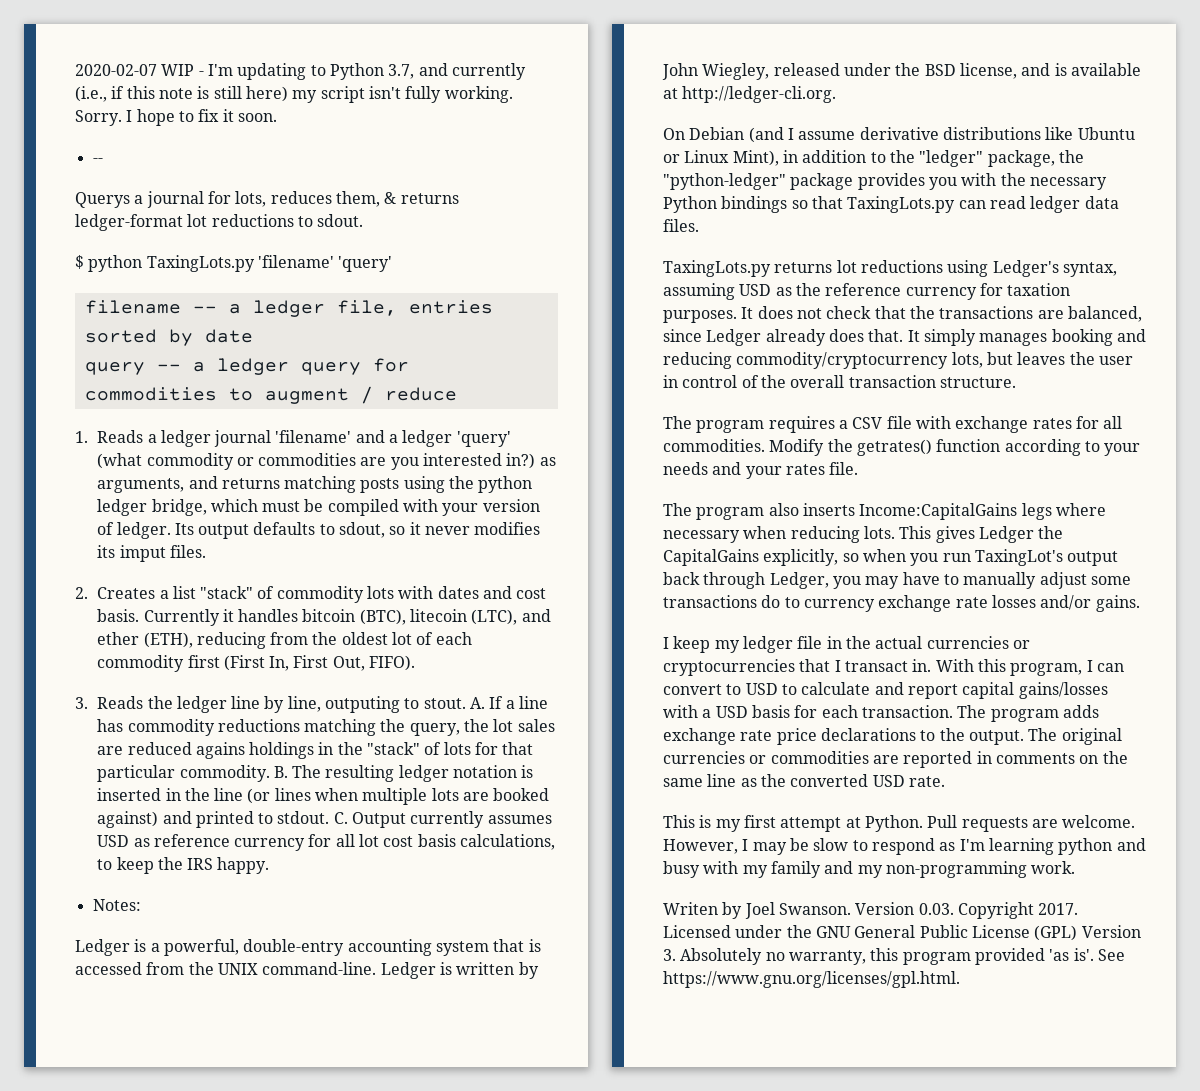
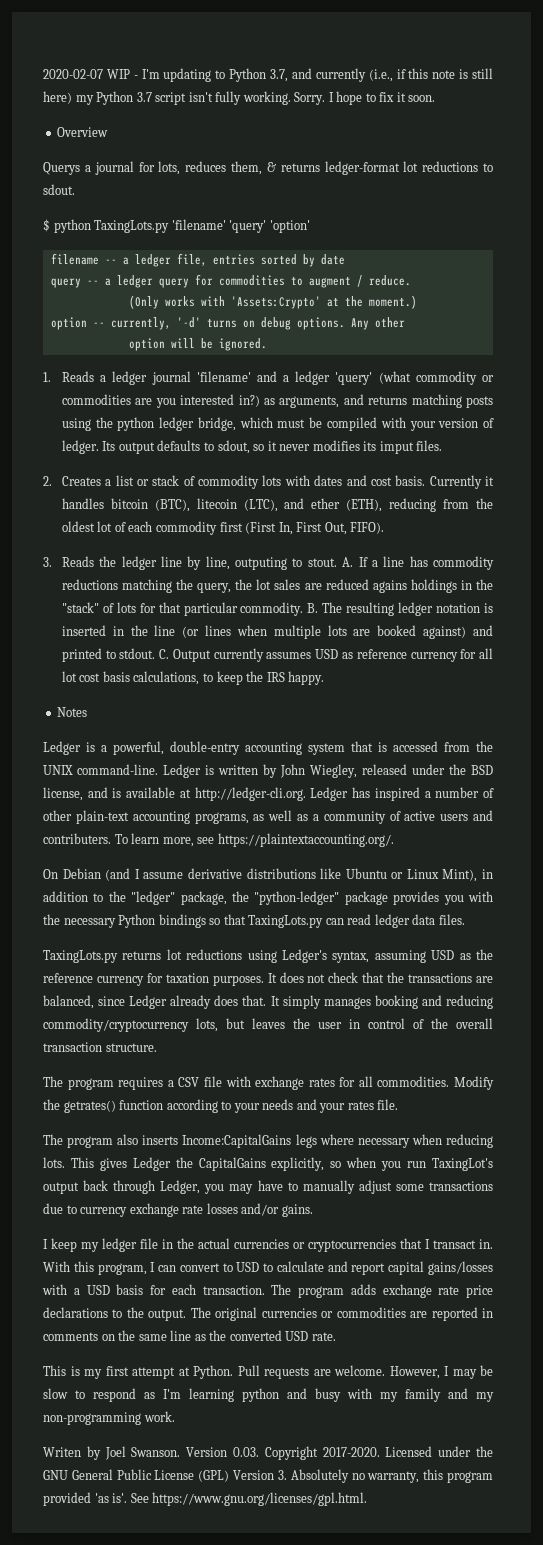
- 2020-02-07 WIP - I'm updating to Python 3.7, and currently (i.e., if this note is still here) my script isn't fully working.
+ 2020-02-07 WIP - I'm updating to Python 3.7, and currently (i.e., if this note is still here) my Python 3.7 script isn't fully working.
  I hope to fix it soon.
- --
+ Overview
- $ python TaxingLots.py 'filename' 'query'
+ $ python TaxingLots.py 'filename' 'query' 'option'
- query -- a ledger query for commodities to augment / reduce
+ query -- a ledger query for commodities to augment / reduce.
+ (Only works with 'Assets:Crypto' at the moment.)
+ option -- currently, '-d' turns on debug options. Any other
+ option will be ignored.
- 2. Creates a list "stack" of commodity lots with dates and cost basis.
+ 2. Creates a list or stack of commodity lots with dates and cost basis.
- Notes:
+ Notes
- Ledger is written by John Wiegley, released under the BSD license, and is available at http://ledger-cli.org.
+ Ledger is written by John Wiegley, released under the BSD license, and is available at http://ledger-cli.org. Ledger has inspired a number of other plain-text accounting programs, as well as a community of active users and contributers. To learn more, see https://plaintextaccounting.org/.
- This gives Ledger the CapitalGains explicitly, so when you run TaxingLot's output back through Ledger, you may have to manually adjust some transactions do to currency exchange rate losses and/or gains.
+ This gives Ledger the CapitalGains explicitly, so when you run TaxingLot's output back through Ledger, you may have to manually adjust some transactions due to currency exchange rate losses and/or gains.
- Version 0.03. Copyright 2017.
+ Version 0.03. Copyright 2017-2020.

